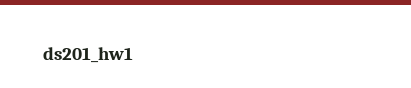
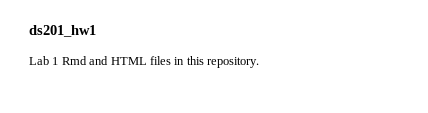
+ Lab 1 Rmd and HTML files in this repository.

